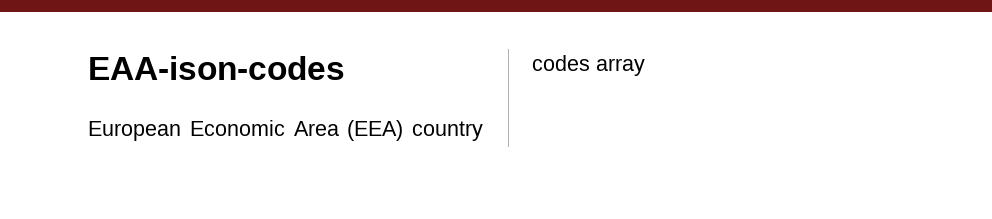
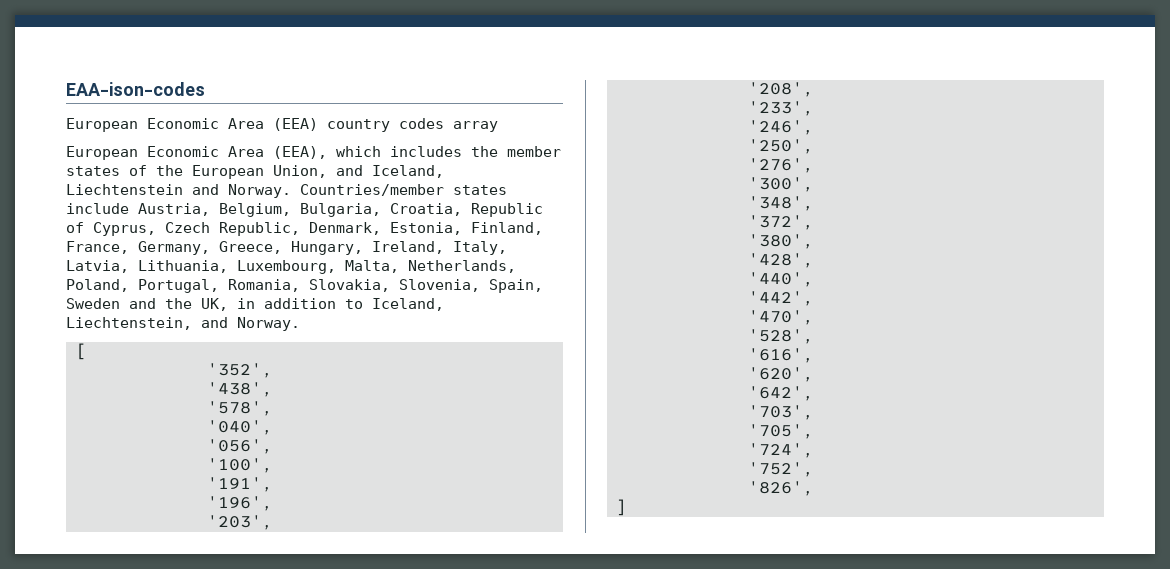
+ European Economic Area (EEA), which includes the member states of the European Union, and Iceland, Liechtenstein and Norway. Countries/member states include Austria, Belgium, Bulgaria, Croatia, Republic of Cyprus, Czech Republic, Denmark, Estonia, Finland, France, Germany, Greece, Hungary, Ireland, Italy, Latvia, Lithuania, Luxembourg, Malta, Netherlands, Poland, Portugal, Romania, Slovakia, Slovenia, Spain, Sweden and the UK, in addition to Iceland, Liechtenstein, and Norway.
+ [
+ '352',
+ '438',
+ '578',
+ '040',
+ '056',
+ '100',
+ '191',
+ '196',
+ '203',
+ '208',
+ '233',
+ '246',
+ '250',
+ '276',
+ '300',
+ '348',
+ '372',
+ '380',
+ '428',
+ '440',
+ '442',
+ '470',
+ '528',
+ '616',
+ '620',
+ '642',
+ '703',
+ '705',
+ '724',
+ '752',
+ '826',
+ ]

